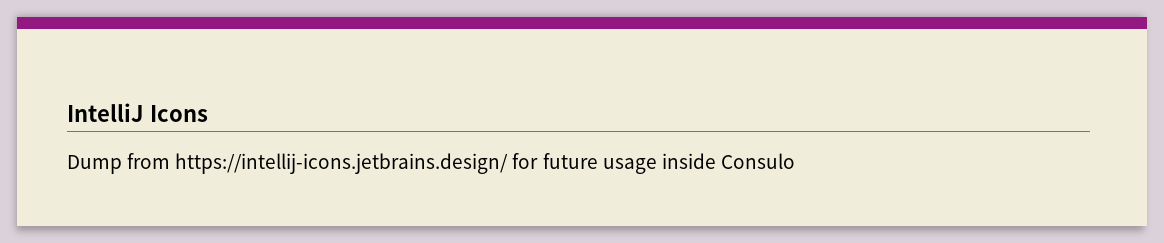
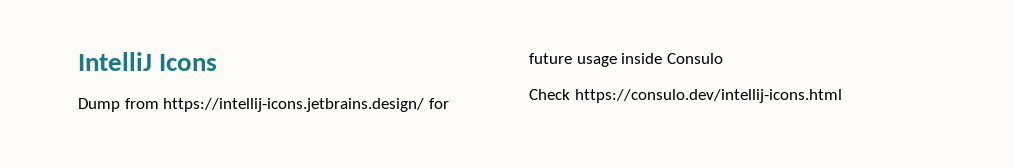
+ Check https://consulo.dev/intellij-icons.html

